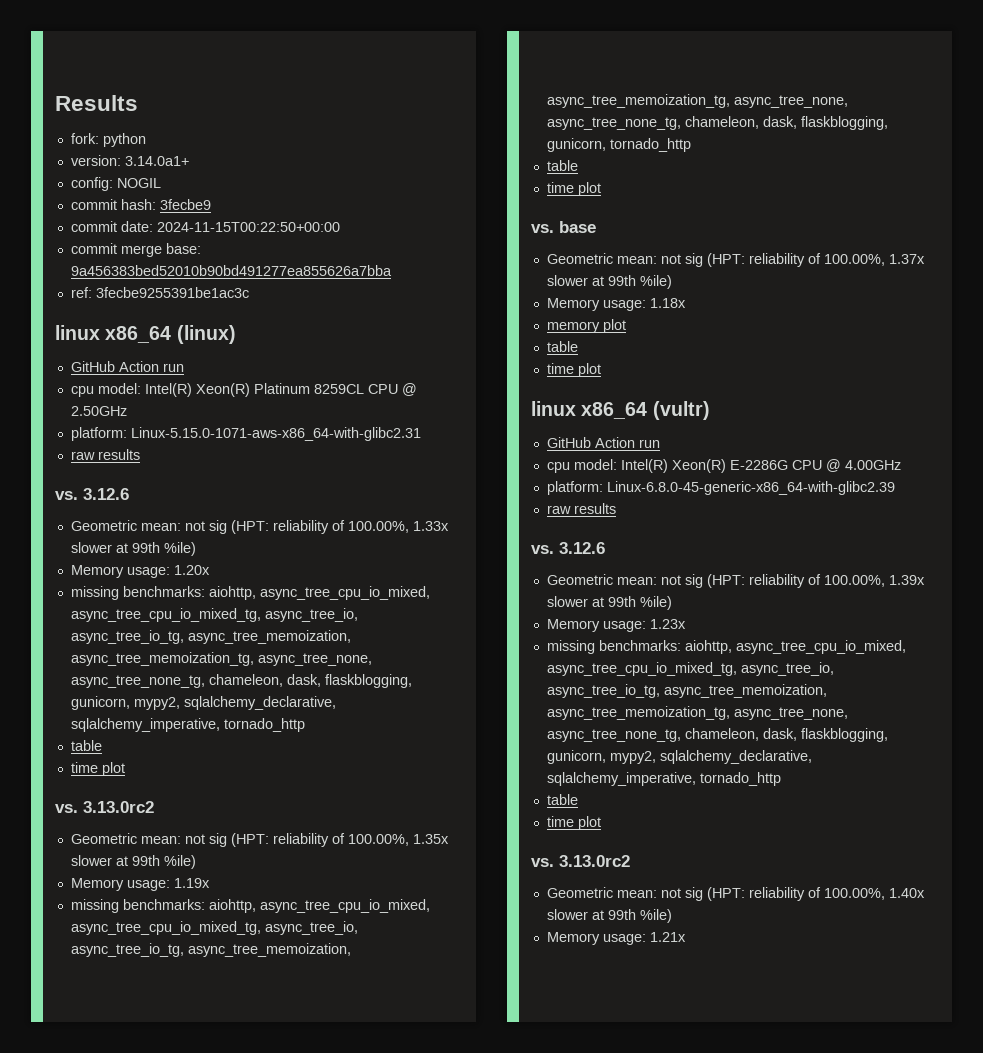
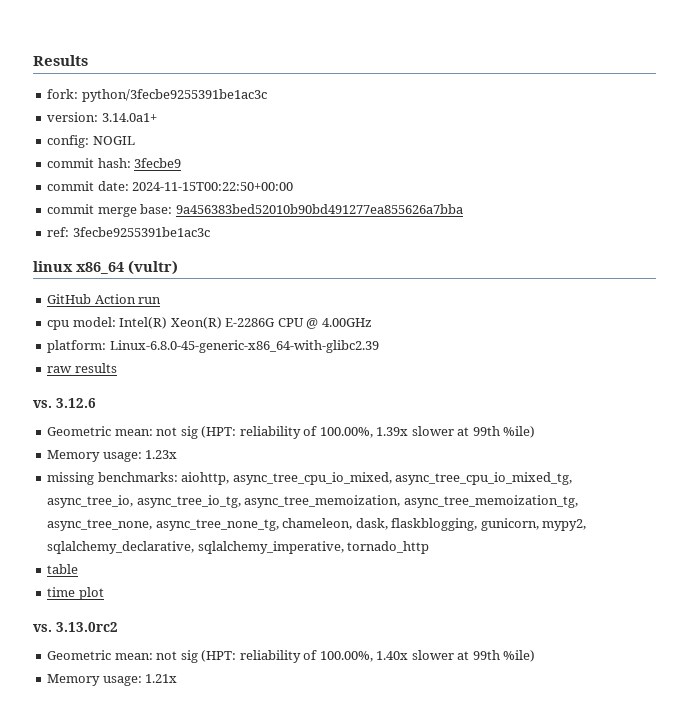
- fork: python
+ fork: python/3fecbe9255391be1ac3c
- linux x86_64 (linux)
- GitHub Action run
- cpu model: Intel(R) Xeon(R) Platinum 8259CL CPU @ 2.50GHz
- platform: Linux-5.15.0-1071-aws-x86_64-with-glibc2.31
- raw results
- vs. 3.12.6
- Geometric mean: not sig (HPT: reliability of 100.00%, 1.33x slower at 99th %ile)
- Memory usage: 1.20x
- missing benchmarks: aiohttp, async_tree_cpu_io_mixed, async_tree_cpu_io_mixed_tg, async_tree_io, async_tree_io_tg, async_tree_memoization, async_tree_memoization_tg, async_tree_none, async_tree_none_tg, chameleon, dask, flaskblogging, gunicorn, mypy2, sqlalchemy_declarative, sqlalchemy_imperative, tornado_http
- table
- time plot
- vs. 3.13.0rc2
- Geometric mean: not sig (HPT: reliability of 100.00%, 1.35x slower at 99th %ile)
- Memory usage: 1.19x
- missing benchmarks: aiohttp, async_tree_cpu_io_mixed, async_tree_cpu_io_mixed_tg, async_tree_io, async_tree_io_tg, async_tree_memoization, async_tree_memoization_tg, async_tree_none, async_tree_none_tg, chameleon, dask, flaskblogging, gunicorn, tornado_http
- table
- time plot
- vs. base
- Geometric mean: not sig (HPT: reliability of 100.00%, 1.37x slower at 99th %ile)
- Memory usage: 1.18x
- memory plot
- table
- time plot

